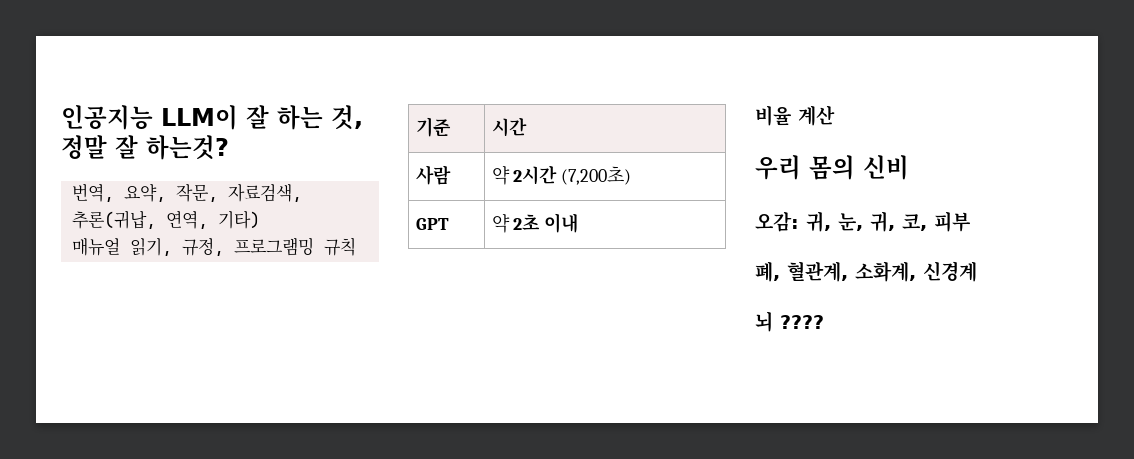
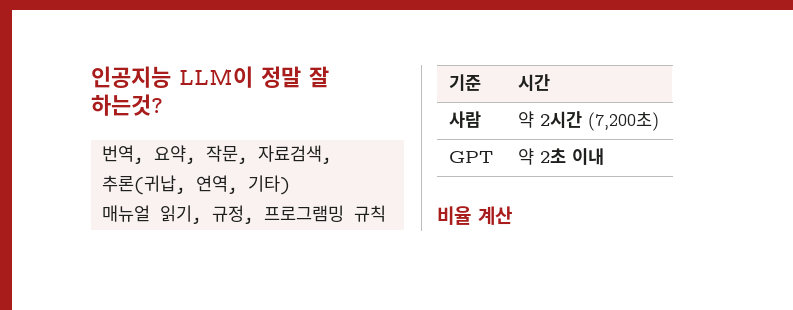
- 인공지능 LLM이 잘 하는 것, 정말 잘 하는것?
+ 인공지능 LLM이 정말 잘 하는것?
- 우리 몸의 신비
- 오감: 귀, 눈, 귀, 코, 피부
- 폐, 혈관계, 소화계, 신경계
- 뇌 ????

